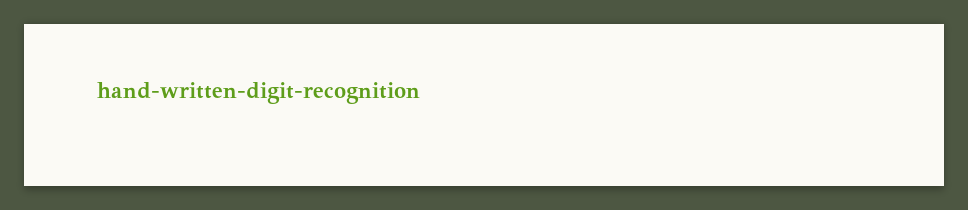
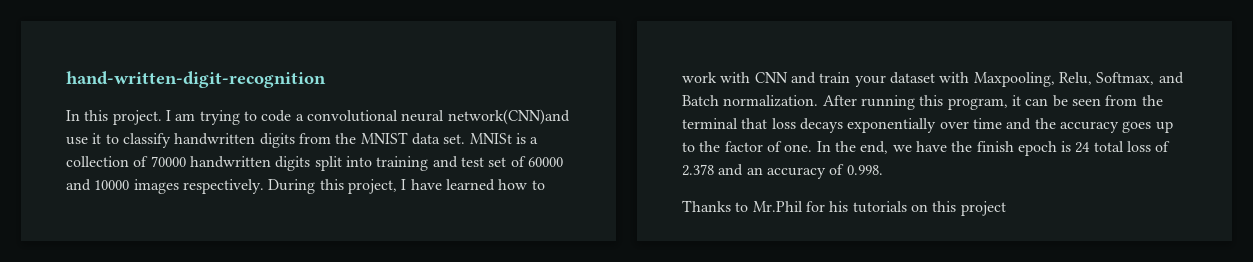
+ In this project. I am trying to code a convolutional neural network(CNN)and use it to classify handwritten digits from the MNIST data set. MNISt is a collection of 70000 handwritten digits split into training and test set of 60000 and 10000 images respectively. During this project, I have learned how to work with CNN and train your dataset with Maxpooling, Relu, Softmax, and Batch normalization. After running this program, it can be seen from the terminal that loss decays exponentially over time and the accuracy goes up to the factor of one. In the end, we have the finish epoch is 24 total loss of 2.378 and an accuracy of 0.998.
+ Thanks to Mr.Phil for his tutorials on this project

